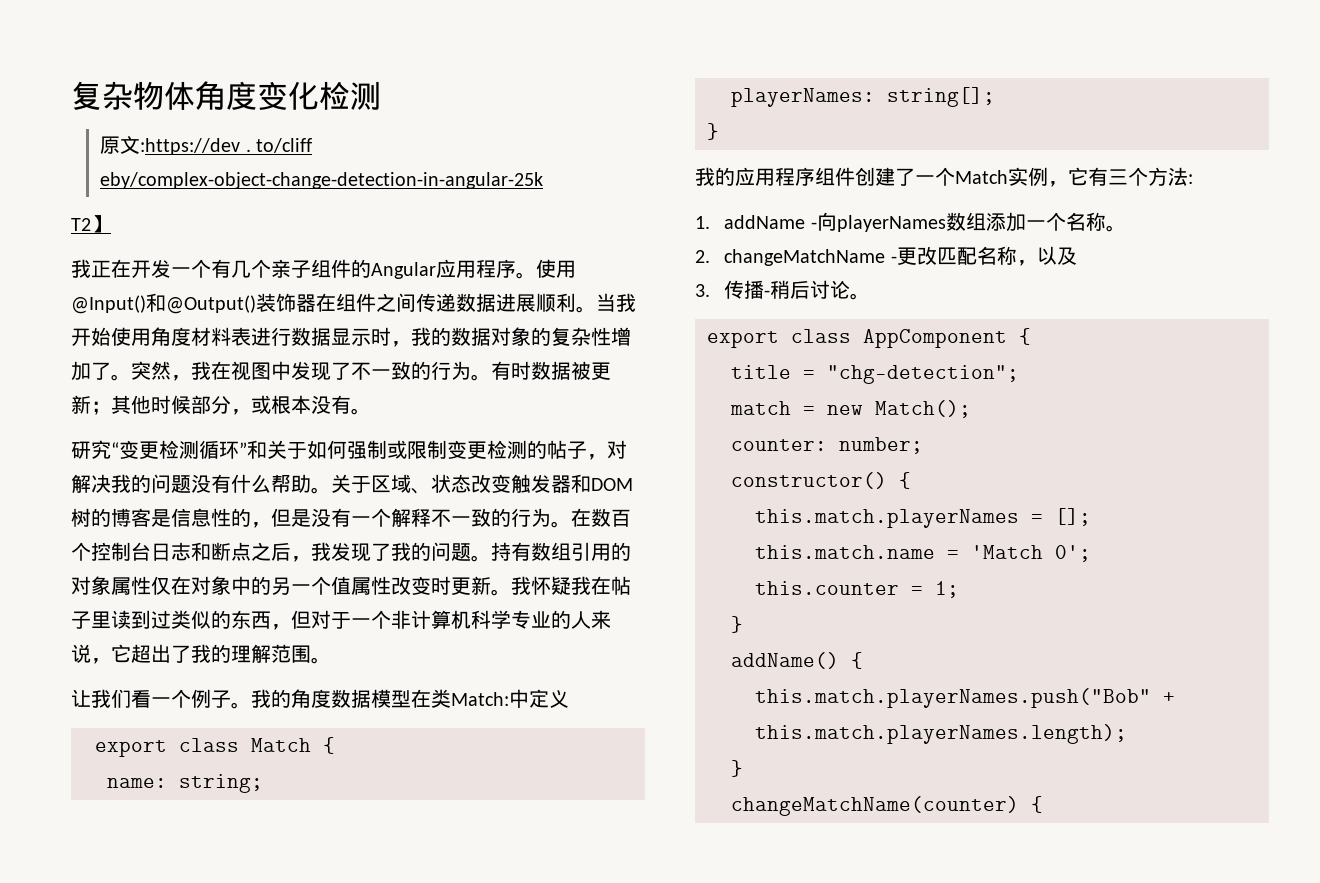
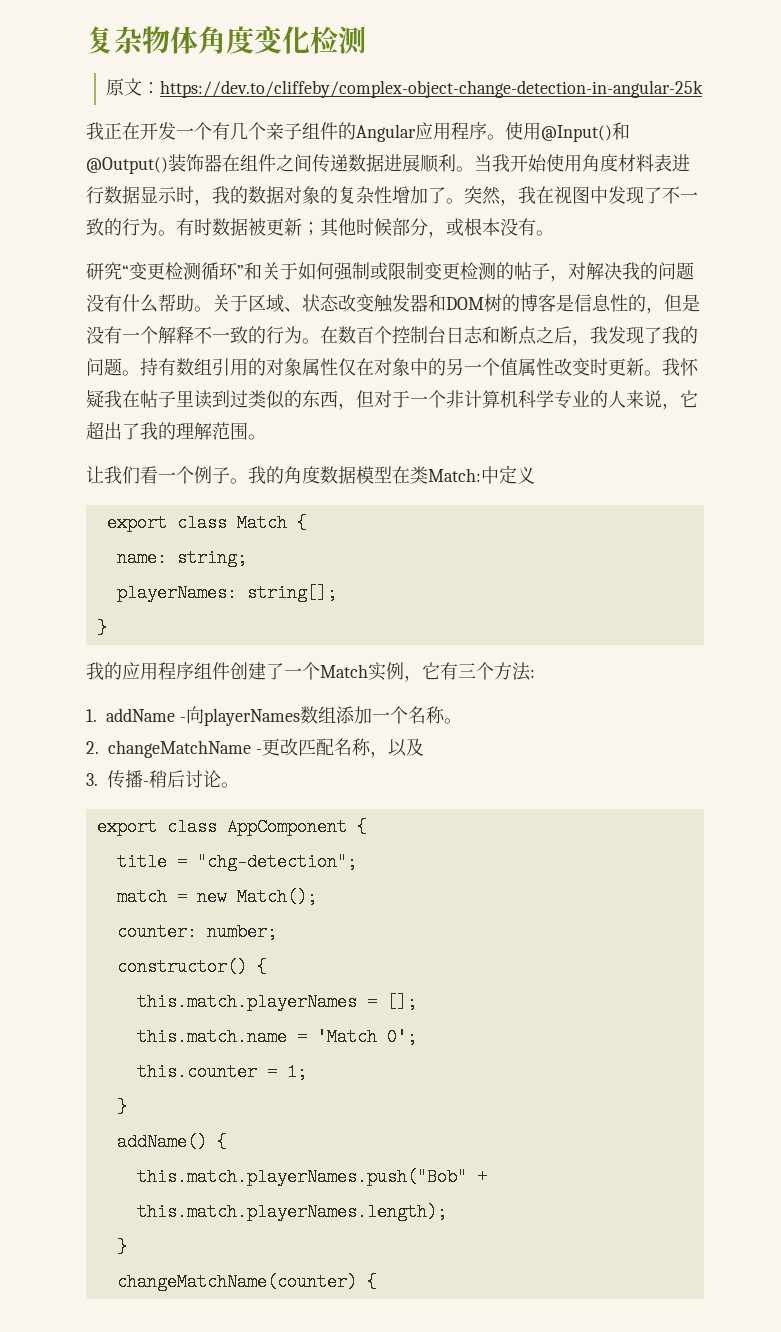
- 原文:https://dev . to/cliff eby/complex-object-change-detection-in-angular-25k
- T2】
+ 原文：https://dev.to/cliffeby/complex-object-change-detection-in-angular-25k

